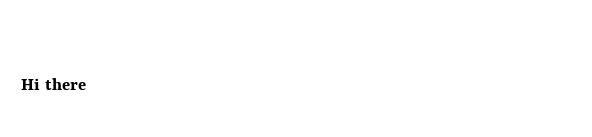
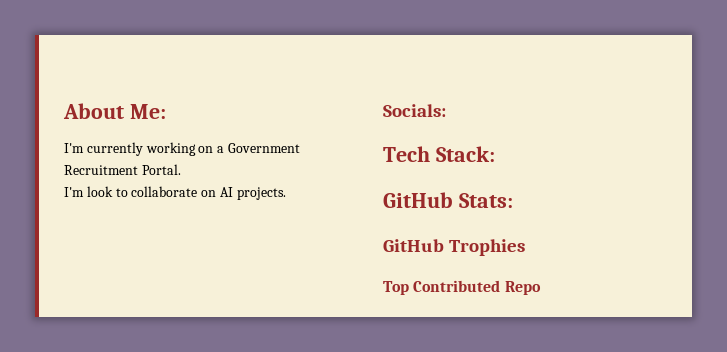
- Hi there
+ About Me:
+ I'm currently working on a Government Recruitment Portal.
+ I'm look to collaborate on AI projects.
+ Socials:
+ Tech Stack:
+ GitHub Stats:
+ GitHub Trophies
+ Top Contributed Repo

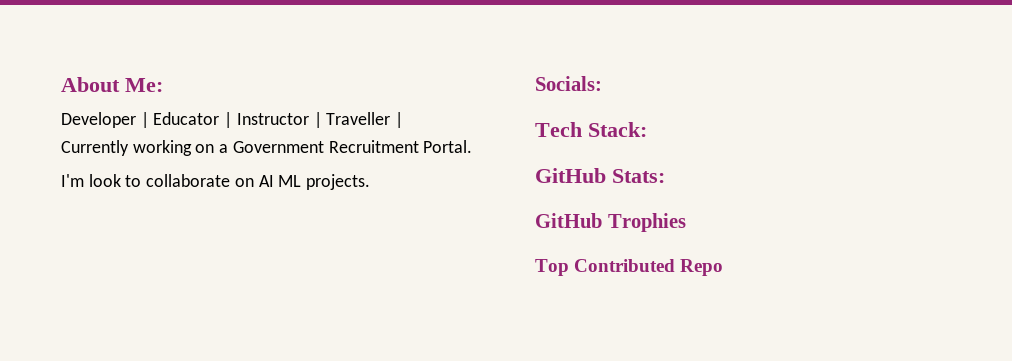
- I'm currently working on a Government Recruitment Portal.
+ Developer | Educator | Instructor | Traveller |
+ Currently working on a Government Recruitment Portal.
- I'm look to collaborate on AI projects.
+ I'm look to collaborate on AI ML projects.

